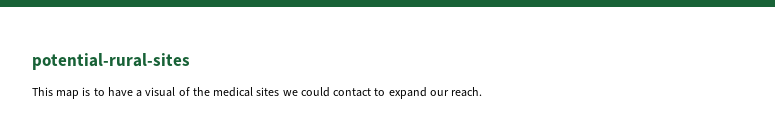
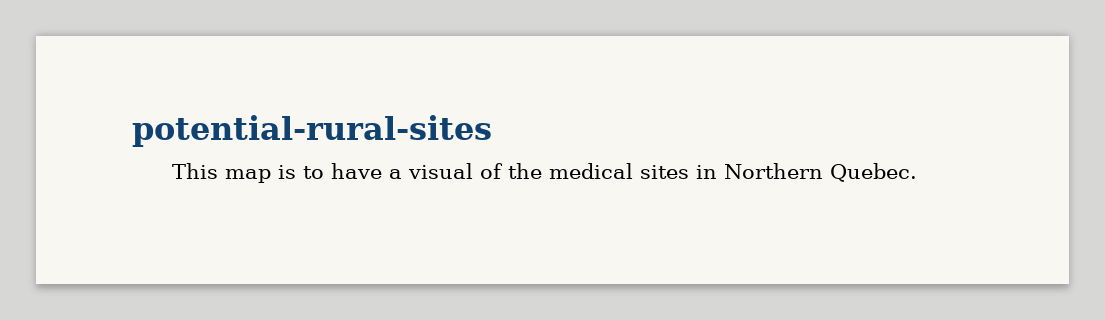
- This map is to have a visual of the medical sites we could contact to expand our reach.
+ This map is to have a visual of the medical sites in Northern Quebec.

